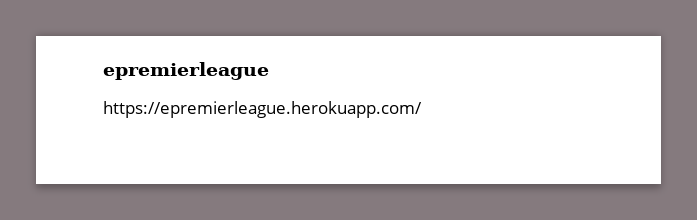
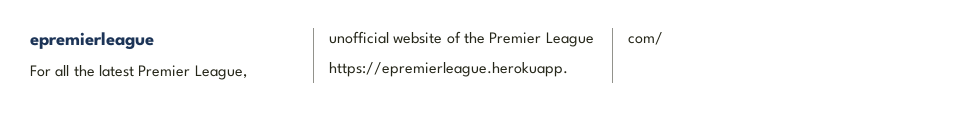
+ For all the latest Premier League, unofficial website of the Premier League

